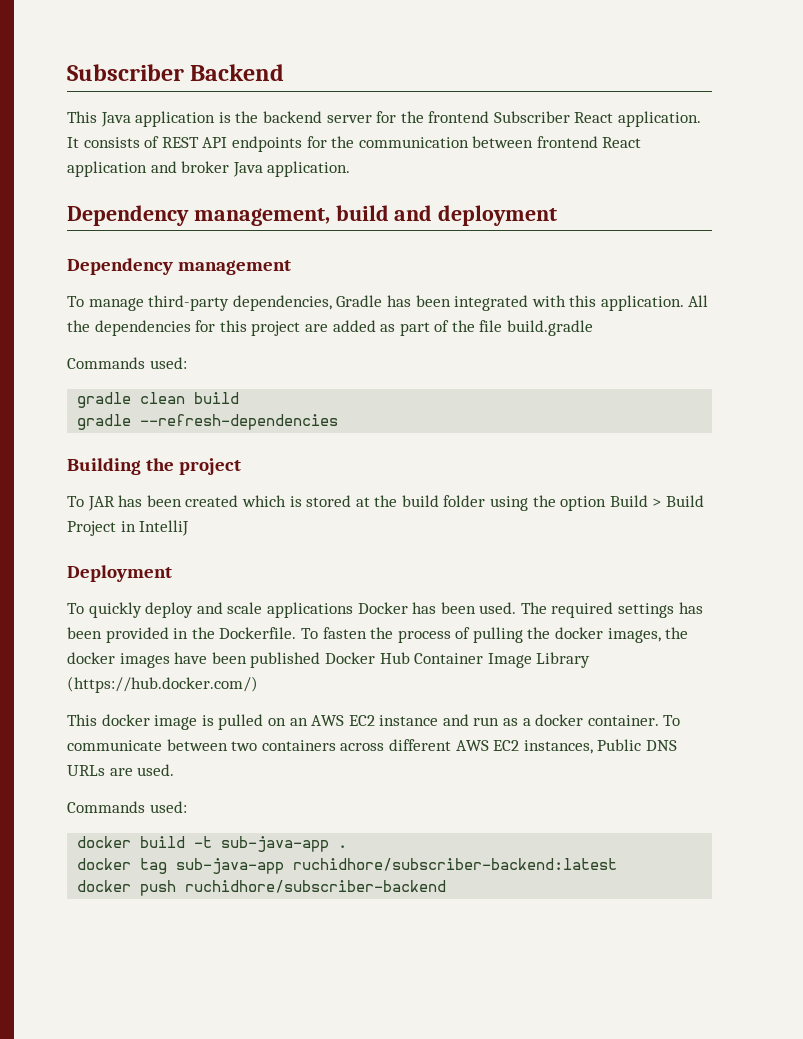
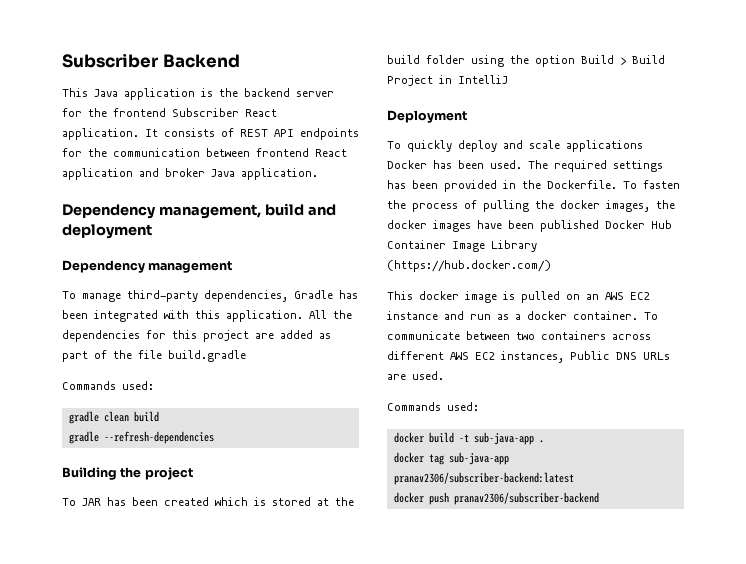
- docker tag sub-java-app ruchidhore/subscriber-backend:latest
+ docker tag sub-java-app pranav2306/subscriber-backend:latest
- docker push ruchidhore/subscriber-backend
+ docker push pranav2306/subscriber-backend

